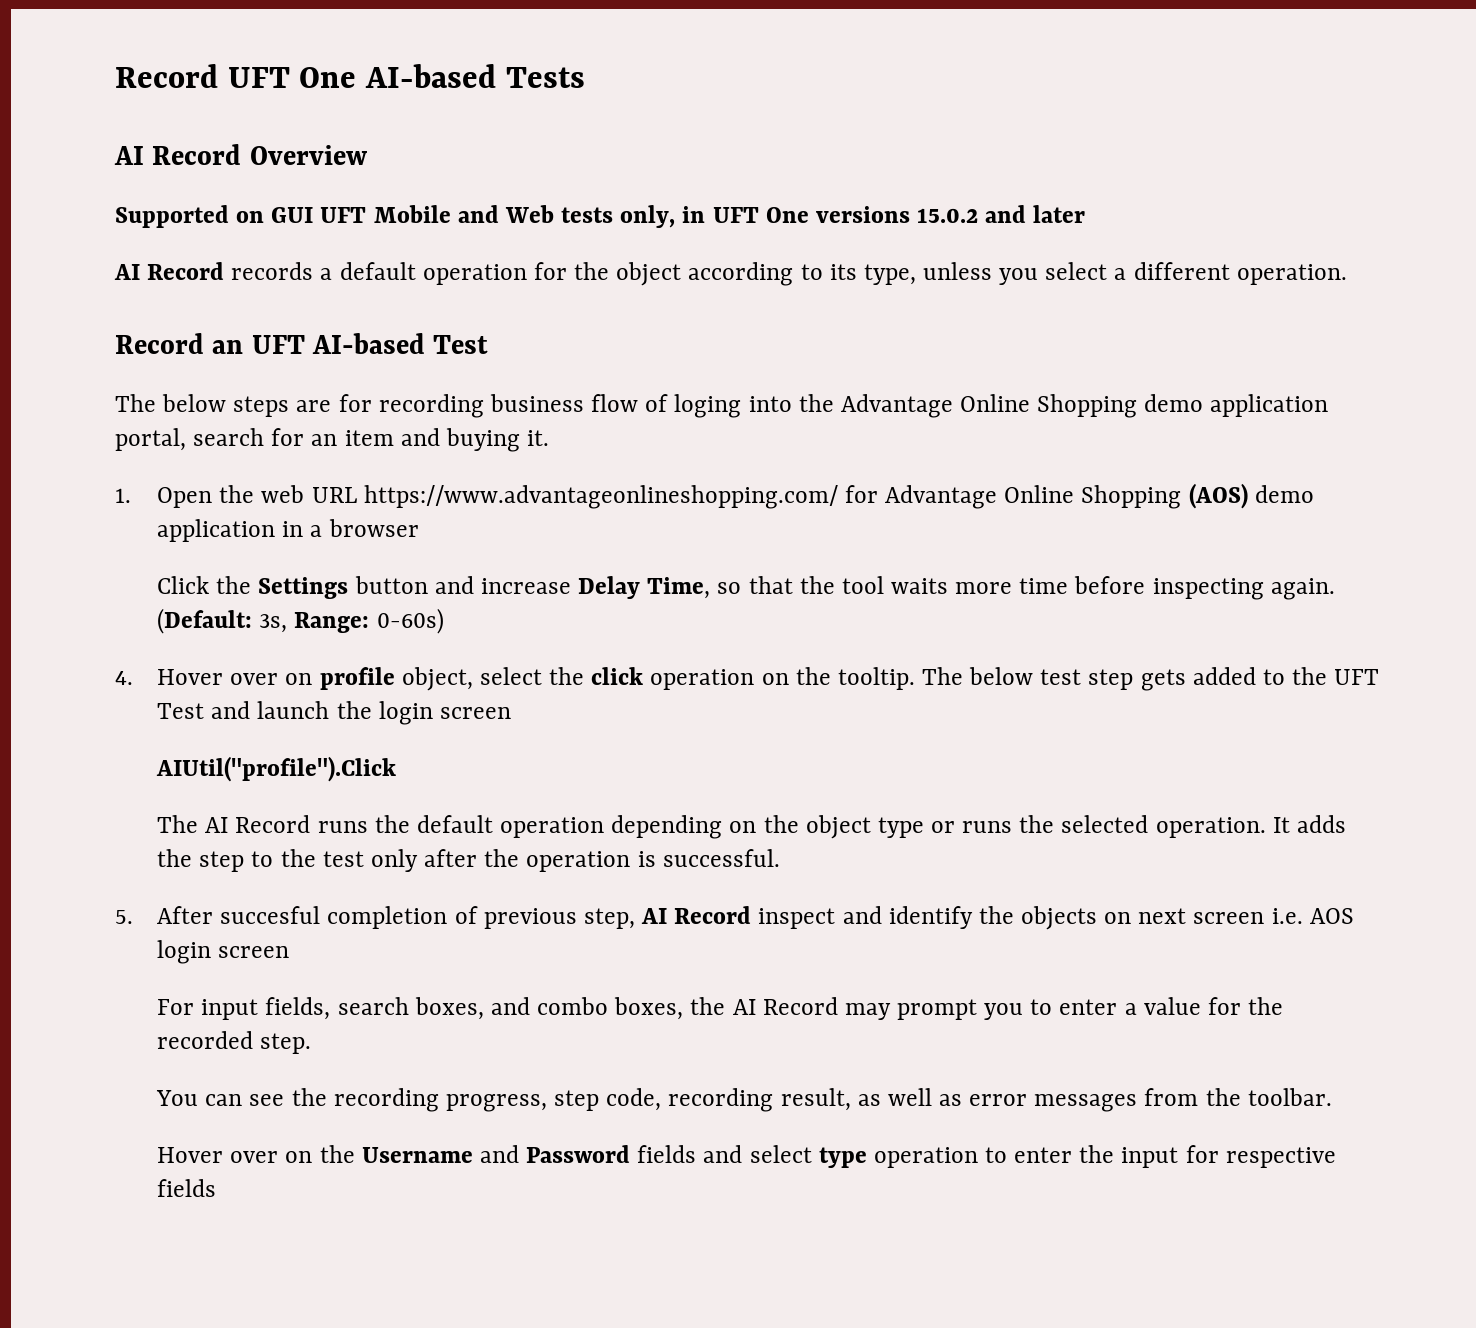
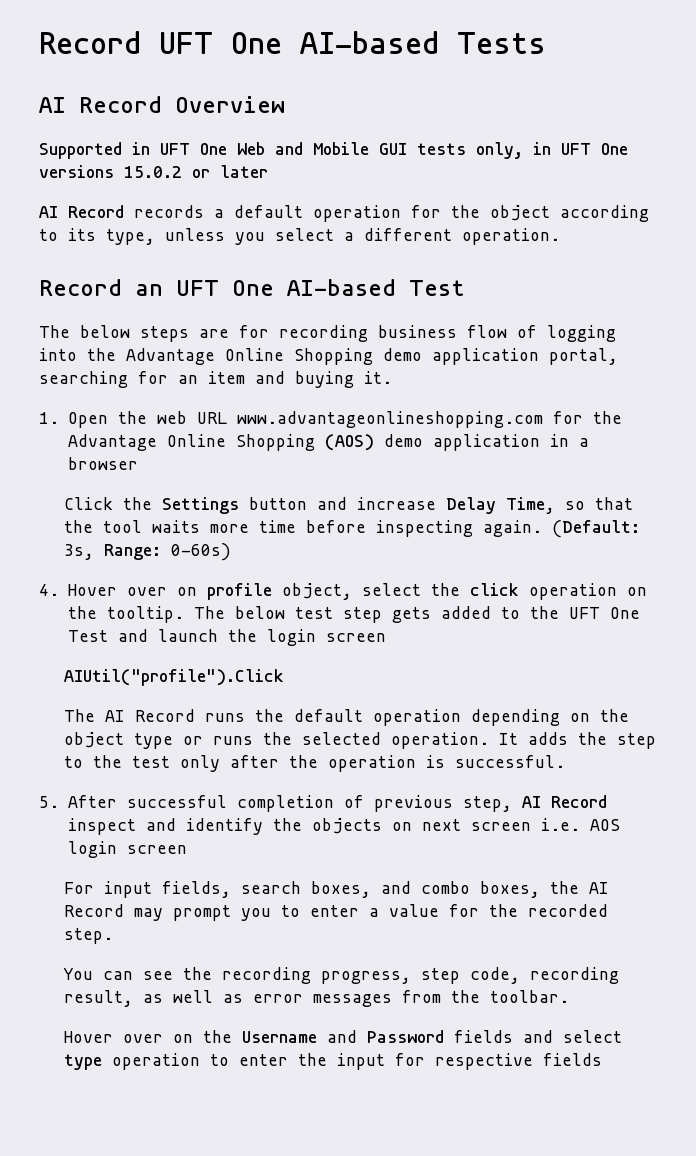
- Supported on GUI UFT Mobile and Web tests only, in UFT One versions 15.0.2 and later
+ Supported in UFT One Web and Mobile GUI tests only, in UFT One versions 15.0.2 or later
- Record an UFT AI-based Test
+ Record an UFT One AI-based Test
- The below steps are for recording business flow of loging into the Advantage Online Shopping demo application portal, search for an item and buying it.
+ The below steps are for recording business flow of logging into the Advantage Online Shopping demo application portal, searching for an item and buying it.
- 1. Open the web URL https://www.advantageonlineshopping.com/ for Advantage Online Shopping (AOS) demo application in a browser
+ 1. Open the web URL www.advantageonlineshopping.com for the Advantage Online Shopping (AOS) demo application in a browser
- The below test step gets added to the UFT Test and launch the login screen
+ The below test step gets added to the UFT One Test and launch the login screen
- 5. After succesful completion of previous step, AI Record inspect and identify the objects on next screen i.e. AOS login screen
+ 5. After successful completion of previous step, AI Record inspect and identify the objects on next screen i.e. AOS login screen

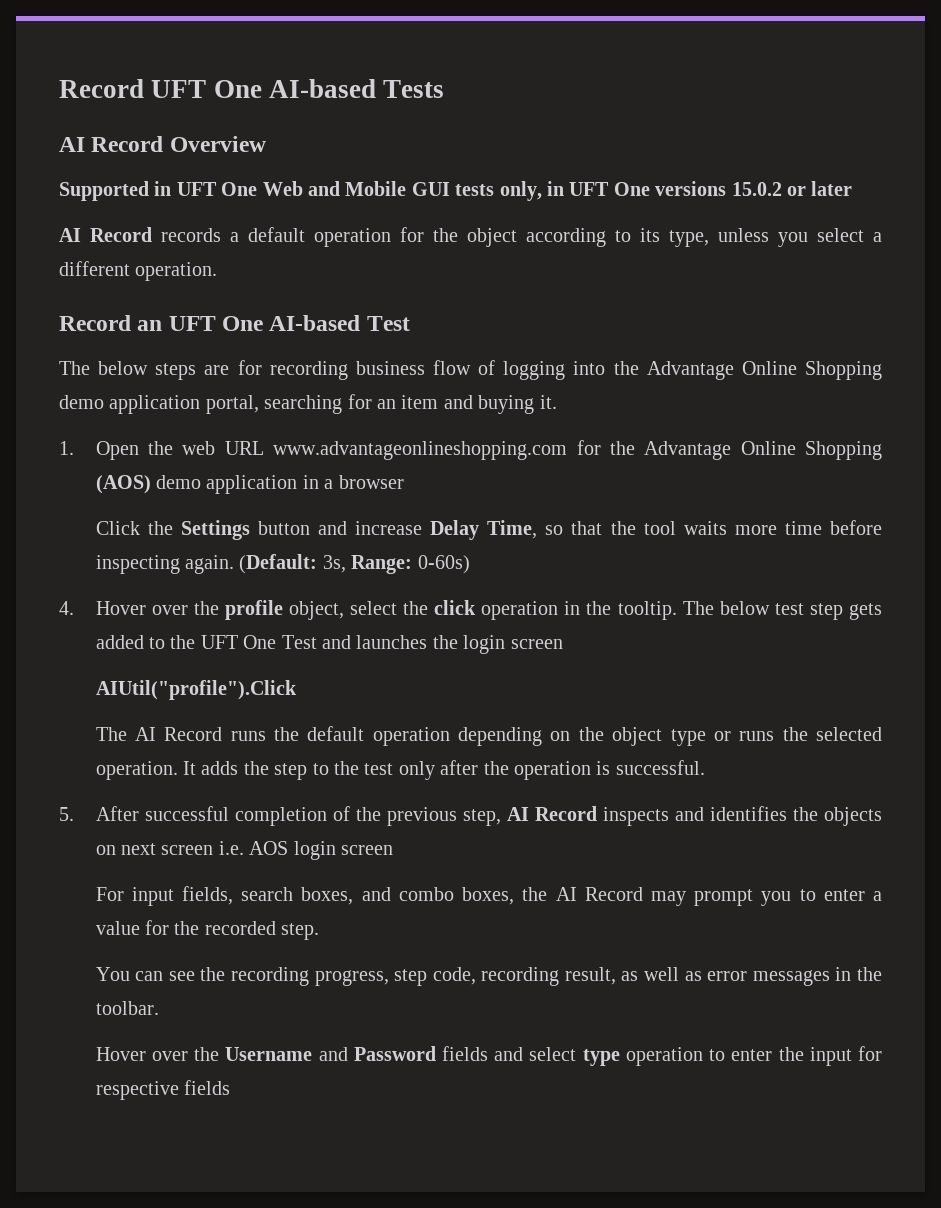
- 4. Hover over on profile object, select the click operation on the tooltip.
+ 4. Hover over the profile object, select the click operation in the tooltip.
- The below test step gets added to the UFT One Test and launch the login screen
+ The below test step gets added to the UFT One Test and launches the login screen
- 5. After successful completion of previous step, AI Record inspect and identify the objects on next screen i.e. AOS login screen
+ 5. After successful completion of the previous step, AI Record inspects and identifies the objects on next screen i.e. AOS login screen
- You can see the recording progress, step code, recording result, as well as error messages from the toolbar.
+ You can see the recording progress, step code, recording result, as well as error messages in the toolbar.
- Hover over on the Username and Password fields and select type operation to enter the input for respective fields
+ Hover over the Username and Password fields and select type operation to enter the input for respective fields

